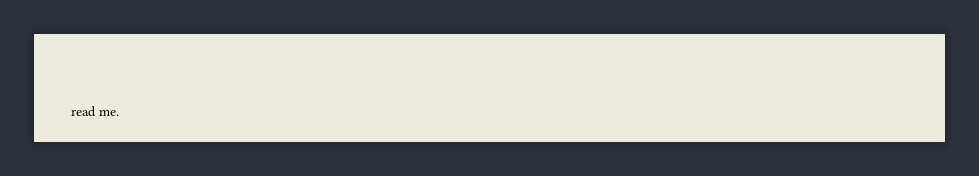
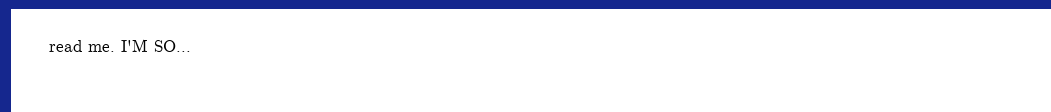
+ I'M SO...

